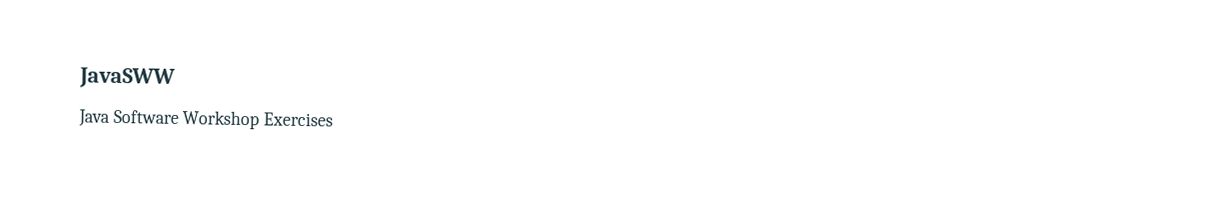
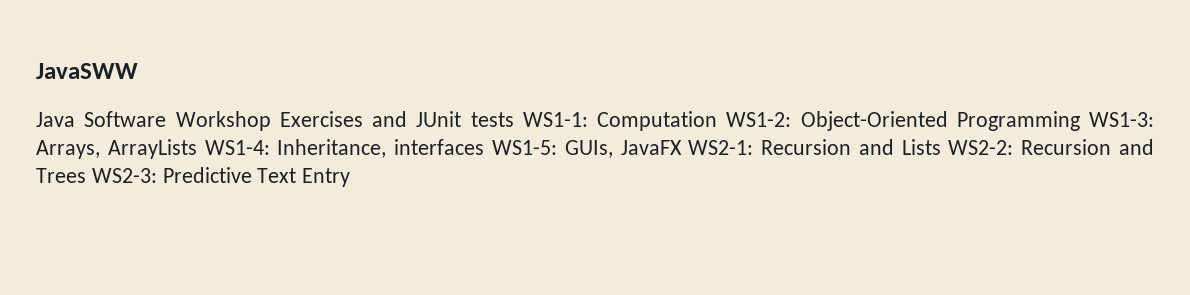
- Java Software Workshop Exercises
+ Java Software Workshop Exercises and JUnit tests WS1-1: Computation WS1-2: Object-Oriented Programming WS1-3: Arrays, ArrayLists WS1-4: Inheritance, interfaces WS1-5: GUIs, JavaFX WS2-1: Recursion and Lists WS2-2: Recursion and Trees WS2-3: Predictive Text Entry

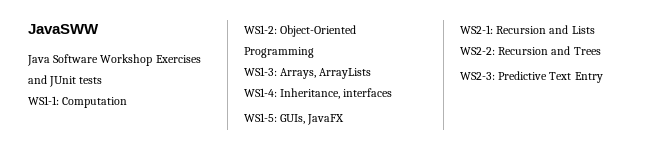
- Java Software Workshop Exercises and JUnit tests WS1-1: Computation WS1-2: Object-Oriented Programming WS1-3: Arrays, ArrayLists WS1-4: Inheritance, interfaces WS1-5: GUIs, JavaFX WS2-1: Recursion and Lists WS2-2: Recursion and Trees WS2-3: Predictive Text Entry
+ Java Software Workshop Exercises and JUnit tests
+ WS1-1: Computation
+ WS1-2: Object-Oriented Programming
+ WS1-3: Arrays, ArrayLists
+ WS1-4: Inheritance, interfaces
+ WS1-5: GUIs, JavaFX
+ WS2-1: Recursion and Lists
+ WS2-2: Recursion and Trees
+ WS2-3: Predictive Text Entry

